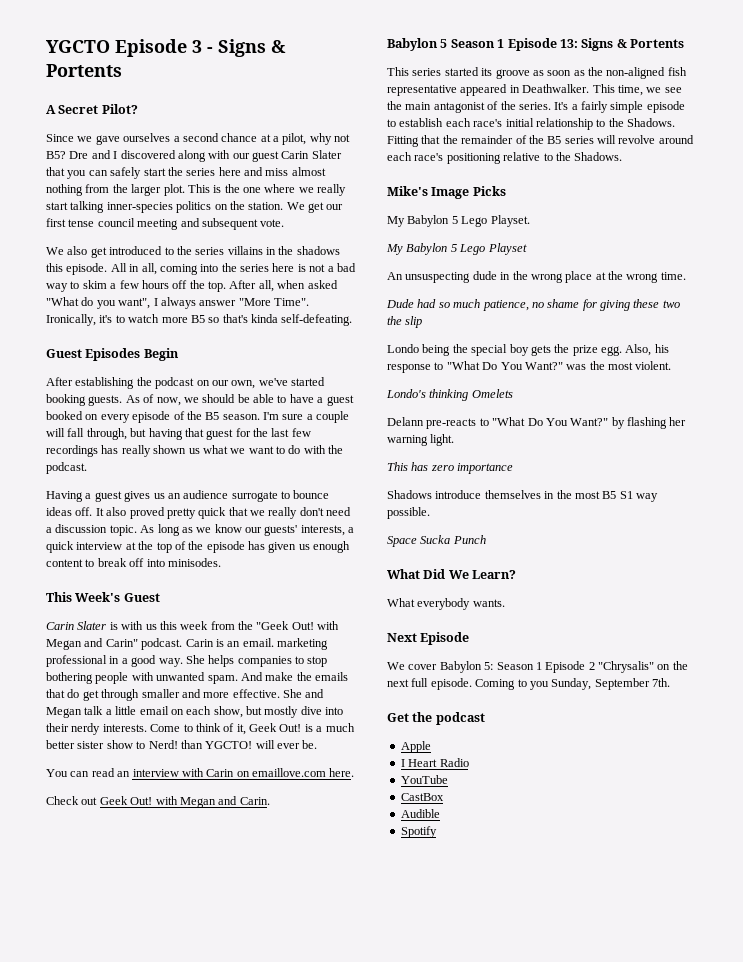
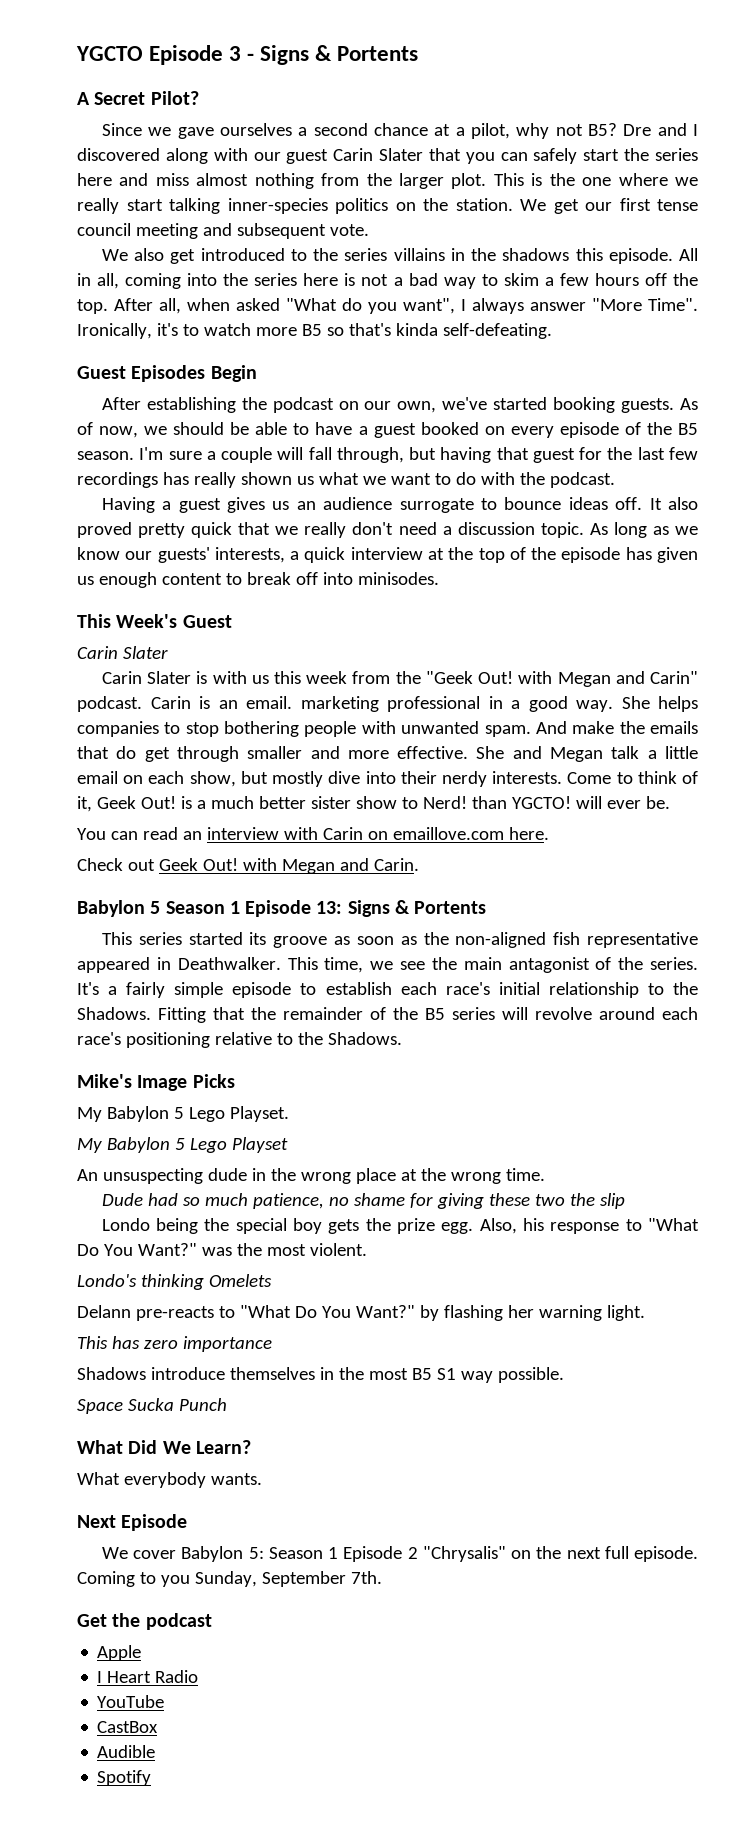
  This Week's Guest
+ Carin Slater

